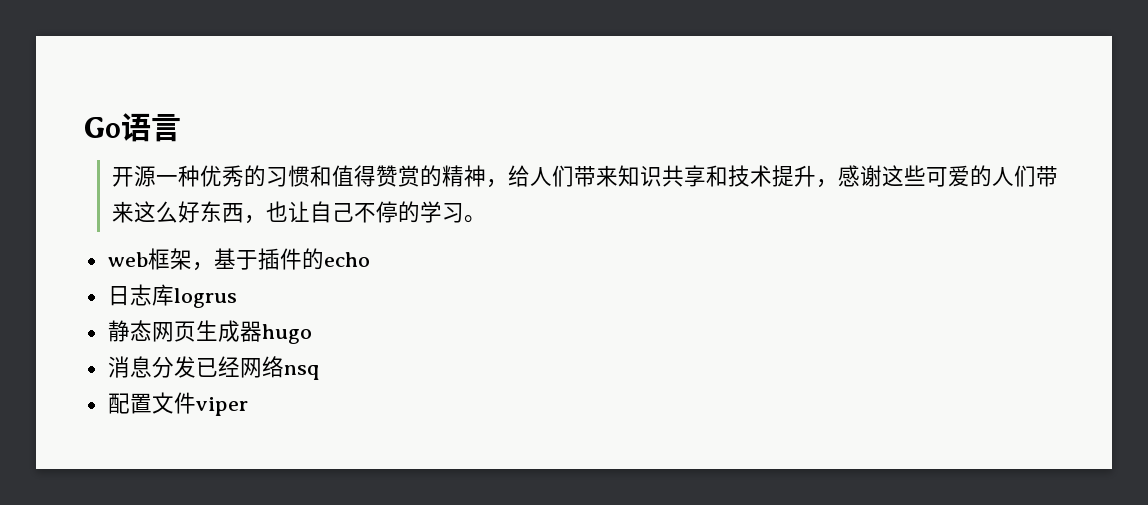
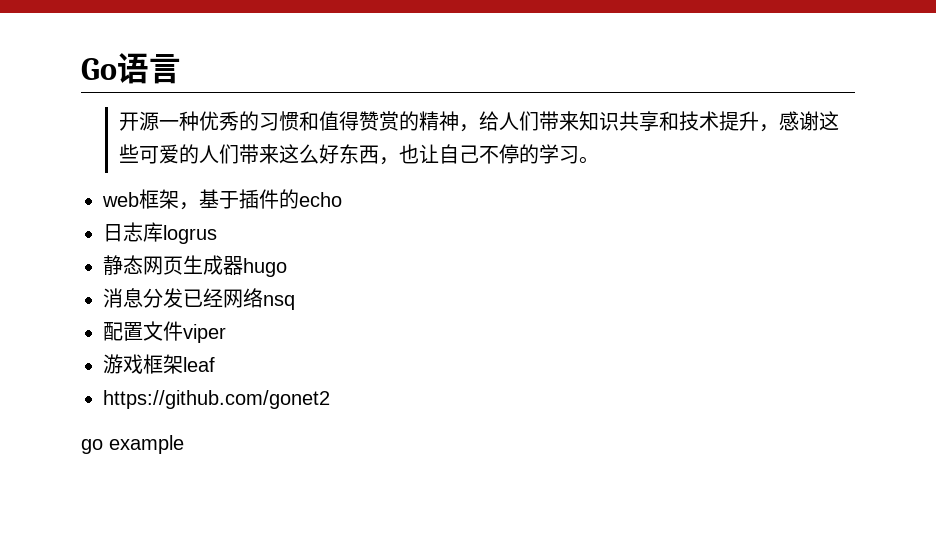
+ 游戏框架leaf
+ https://github.com/gonet2
+ go example

